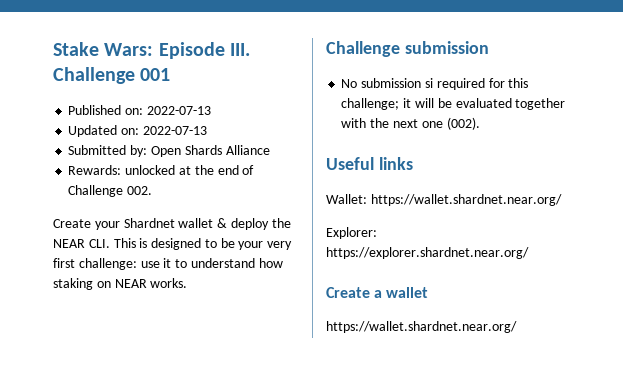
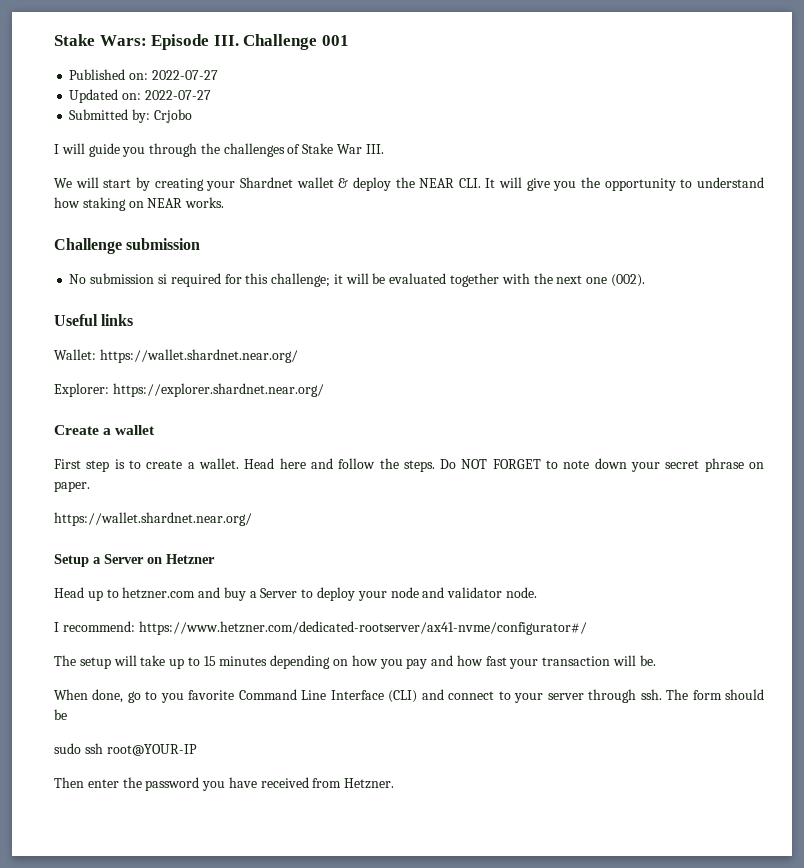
- Published on: 2022-07-13
+ Published on: 2022-07-27
- Updated on: 2022-07-13
+ Updated on: 2022-07-27
- Submitted by: Open Shards Alliance
- Rewards: unlocked at the end of Challenge 002.
- Create your Shardnet wallet & deploy the NEAR CLI. This is designed to be your very first challenge: use it to understand how staking on NEAR works.
+ Submitted by: Crjobo
+ I will guide you through the challenges of Stake War III.
+ We will start by creating your Shardnet wallet & deploy the NEAR CLI. It will give you the opportunity to understand how staking on NEAR works.
  Create a wallet
+ First step is to create a wallet. Head here and follow the steps. Do NOT FORGET to note down your secret phrase on paper.
  https://wallet.shardnet.near.org/
+ Setup a Server on Hetzner
+ Head up to hetzner.com and buy a Server to deploy your node and validator node.
+ I recommend: https://www.hetzner.com/dedicated-rootserver/ax41-nvme/configurator#/
+ The setup will take up to 15 minutes depending on how you pay and how fast your transaction will be.
+ When done, go to you favorite Command Line Interface (CLI) and connect to your server through ssh. The form should be
+ sudo ssh root@YOUR-IP
+ Then enter the password you have received from Hetzner.

